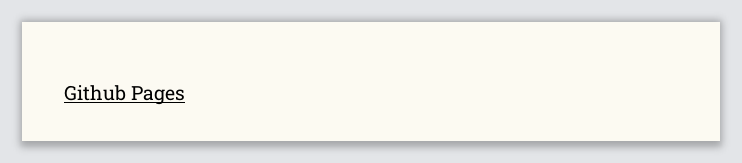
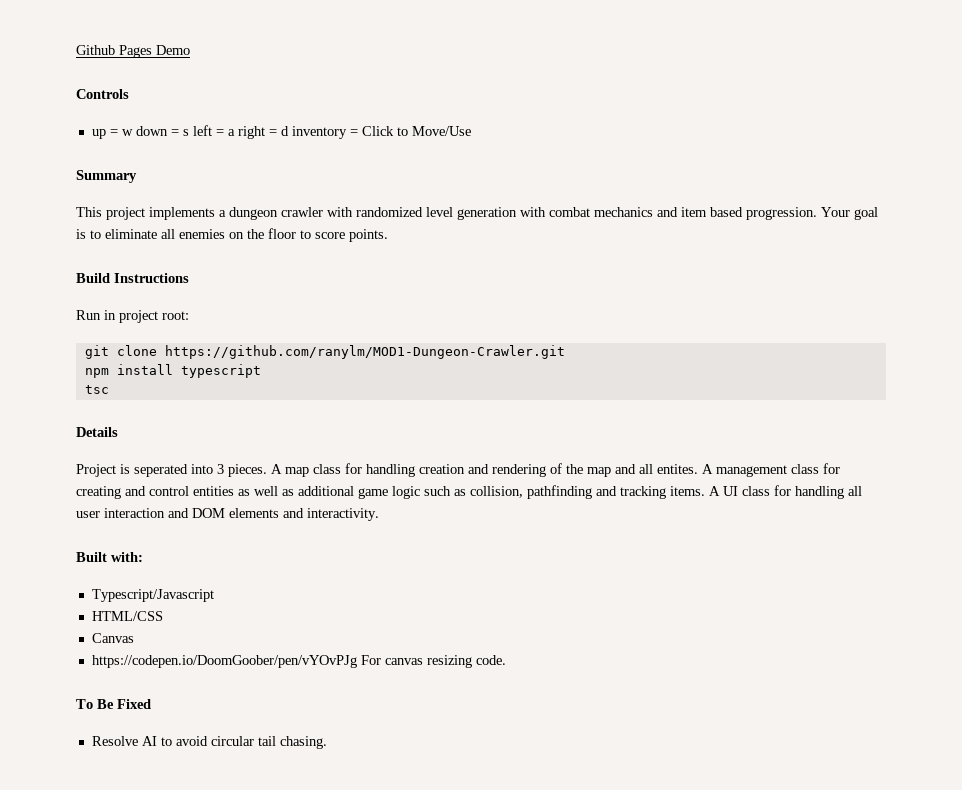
- Github Pages
+ Github Pages Demo
+ Controls
+ up = w down = s left = a right = d inventory = Click to Move/Use
+ Summary
+ This project implements a dungeon crawler with randomized level generation with combat mechanics and item based progression. Your goal is to eliminate all enemies on the floor to score points.
+ Build Instructions
+ Run in project root:
+ git clone https://github.com/ranylm/MOD1-Dungeon-Crawler.git
+ npm install typescript
+ tsc
+ Details
+ Project is seperated into 3 pieces. A map class for handling creation and rendering of the map and all entites. A management class for creating and control entities as well as additional game logic such as collision, pathfinding and tracking items. A UI class for handling all user interaction and DOM elements and interactivity.
+ Built with:
+ Typescript/Javascript
+ HTML/CSS
+ Canvas
+ https://codepen.io/DoomGoober/pen/vYOvPJg For canvas resizing code.
+ To Be Fixed
+ Resolve AI to avoid circular tail chasing.

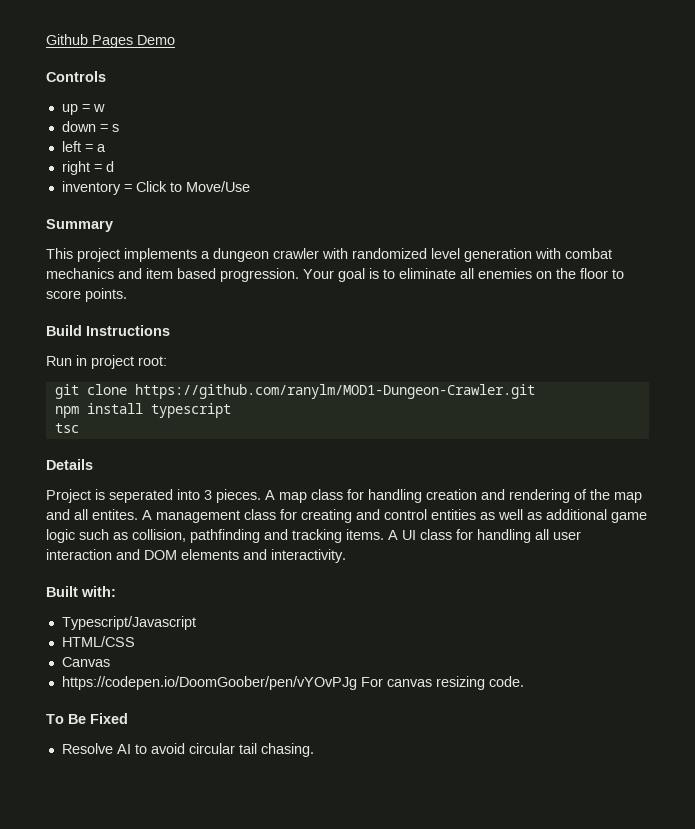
- up = w down = s left = a right = d inventory = Click to Move/Use
+ up = w
+ down = s
+ left = a
+ right = d
+ inventory = Click to Move/Use

